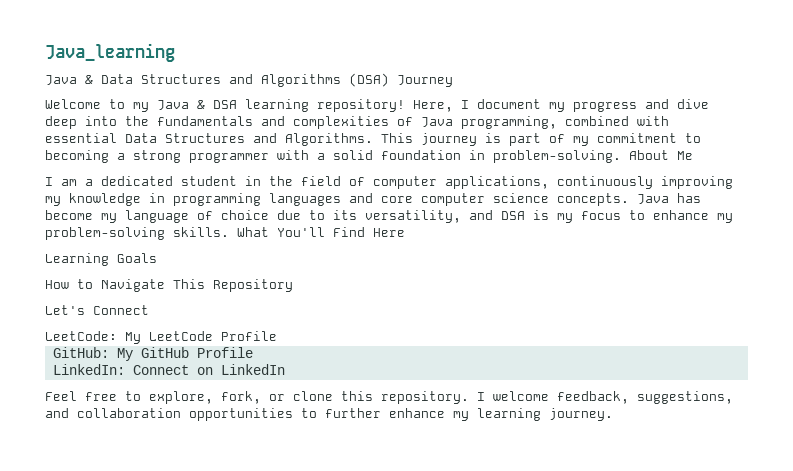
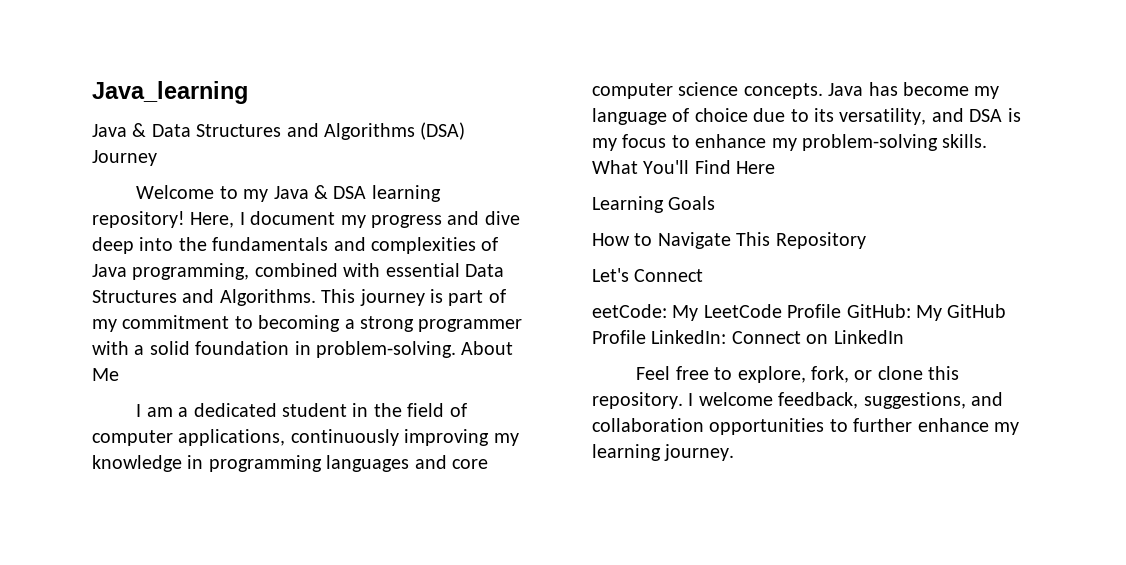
- LeetCode: My LeetCode Profile
- GitHub: My GitHub Profile
- LinkedIn: Connect on LinkedIn
+ eetCode: My LeetCode Profile GitHub: My GitHub Profile LinkedIn: Connect on LinkedIn

